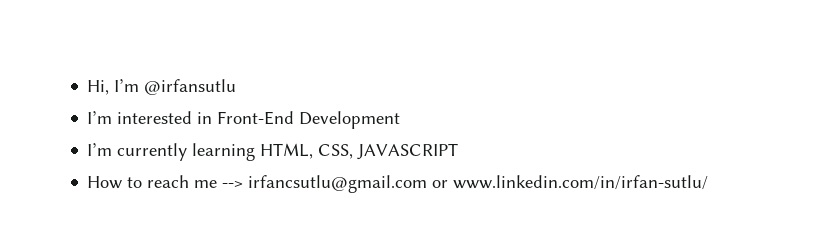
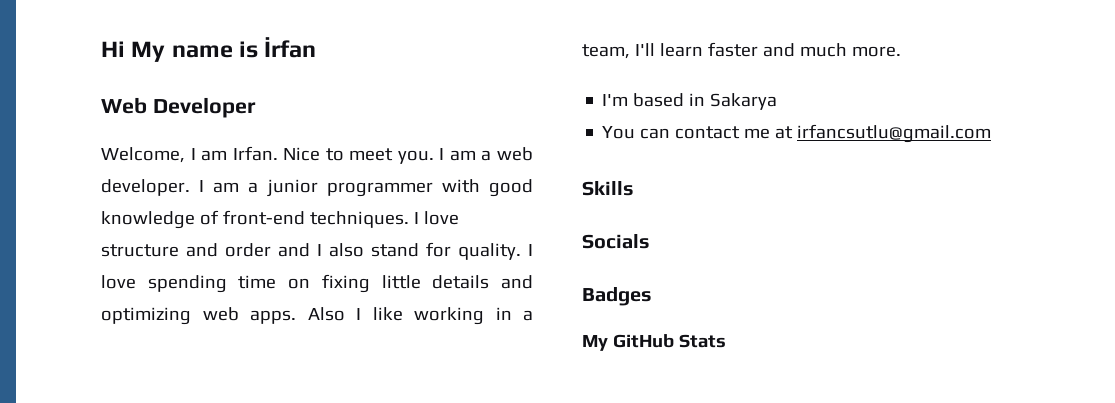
- Hi, I’m @irfansutlu
- I’m interested in Front-End Development
- I’m currently learning HTML, CSS, JAVASCRIPT
- How to reach me --> irfancsutlu@gmail.com or www.linkedin.com/in/irfan-sutlu/
+ Hi My name is İrfan
+ Web Developer
+ Welcome, I am Irfan. Nice to meet you. I am a web developer. I am a junior programmer with good knowledge of front-end techniques. I love structure and order and I also stand for quality. I love spending time on fixing little details and optimizing web apps. Also I like working in a team, I'll learn faster and much more.
+ I'm based in Sakarya
+ You can contact me at irfancsutlu@gmail.com
+ Skills
+ Socials
+ Badges
+ My GitHub Stats

